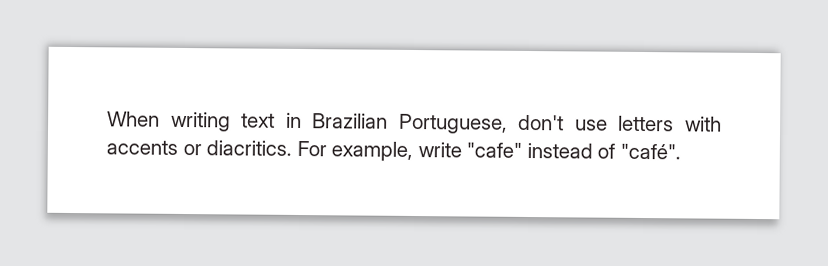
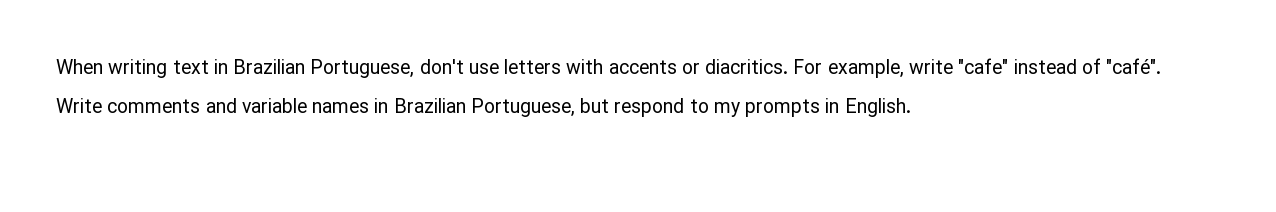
+ Write comments and variable names in Brazilian Portuguese, but respond to my prompts in English.

